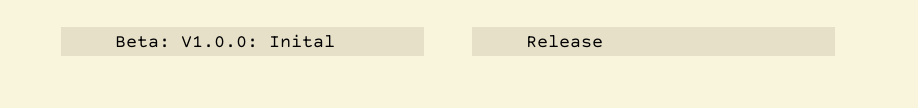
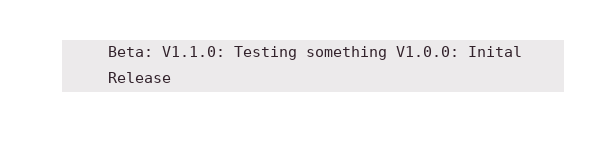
- Beta: V1.0.0: Inital Release
+ Beta: V1.1.0: Testing something V1.0.0: Inital Release

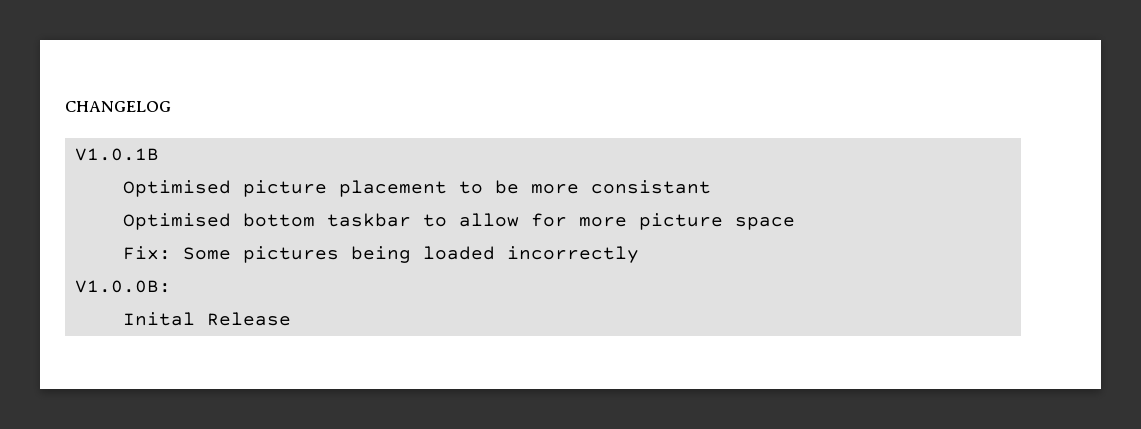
- Beta: V1.1.0: Testing something V1.0.0: Inital Release
+ CHANGELOG
+ V1.0.1B
+ Optimised picture placement to be more consistant
+ Optimised bottom taskbar to allow for more picture space
+ Fix: Some pictures being loaded incorrectly
+ V1.0.0B:
+ Inital Release

